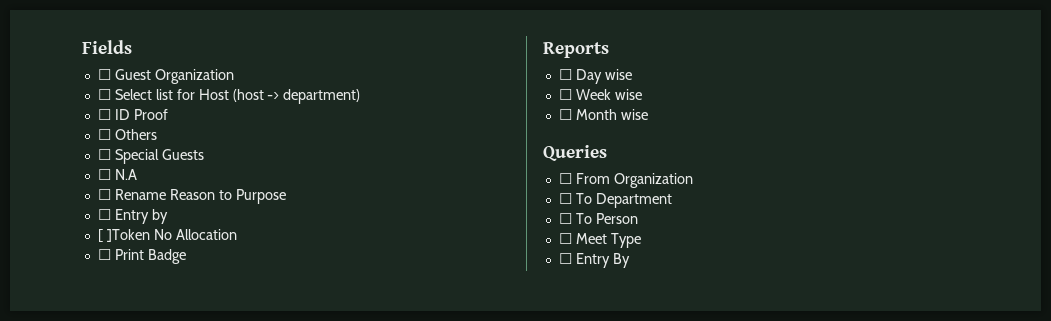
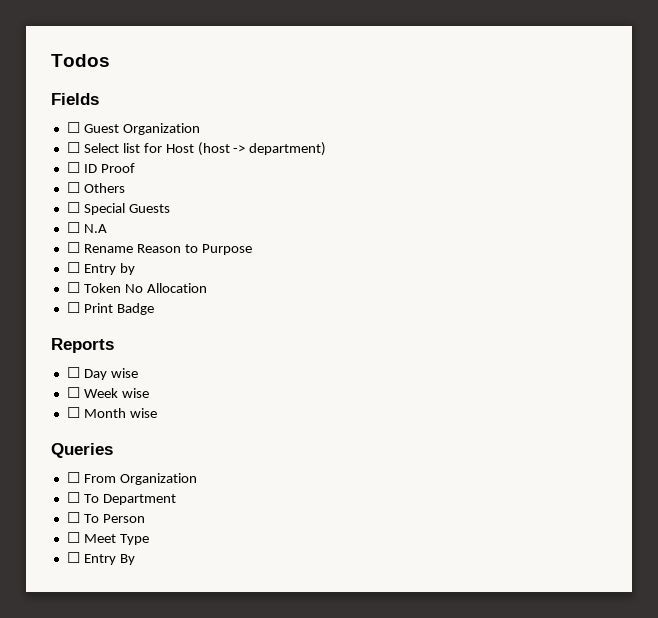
+ Todos
- [ ]Token No Allocation
+ ☐ Token No Allocation

